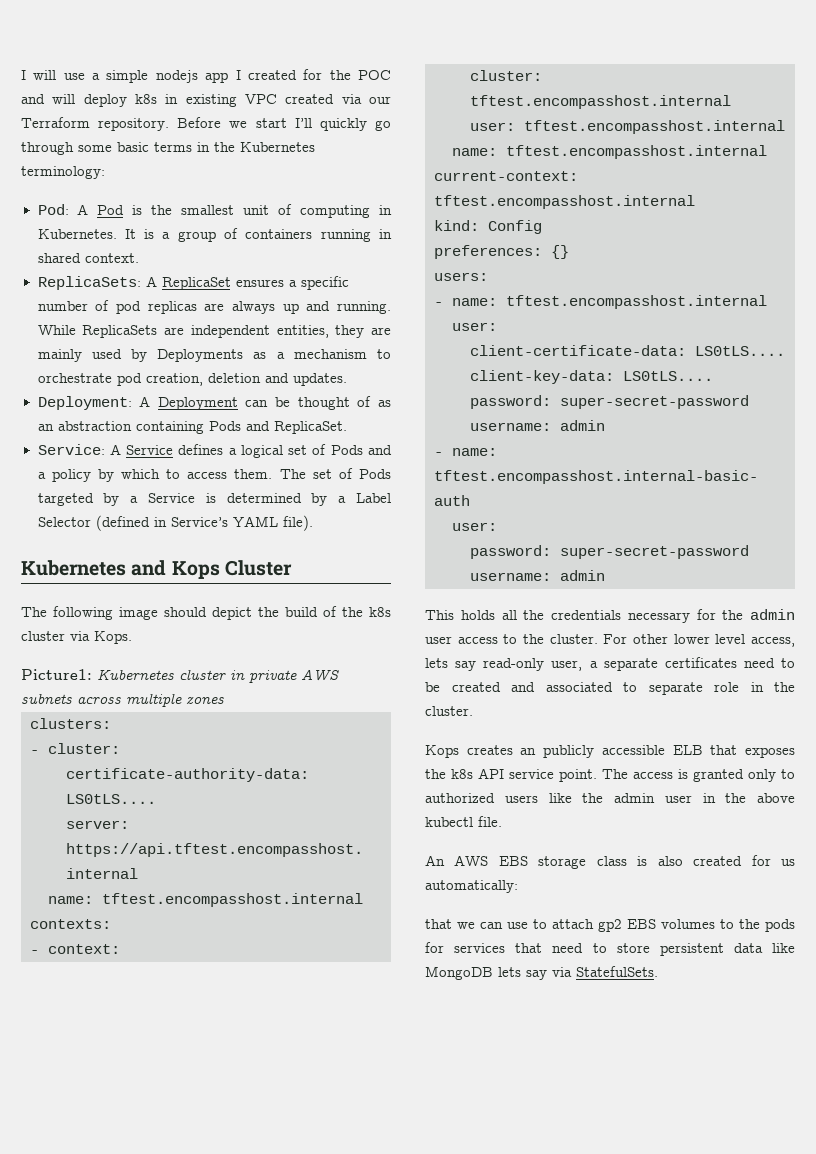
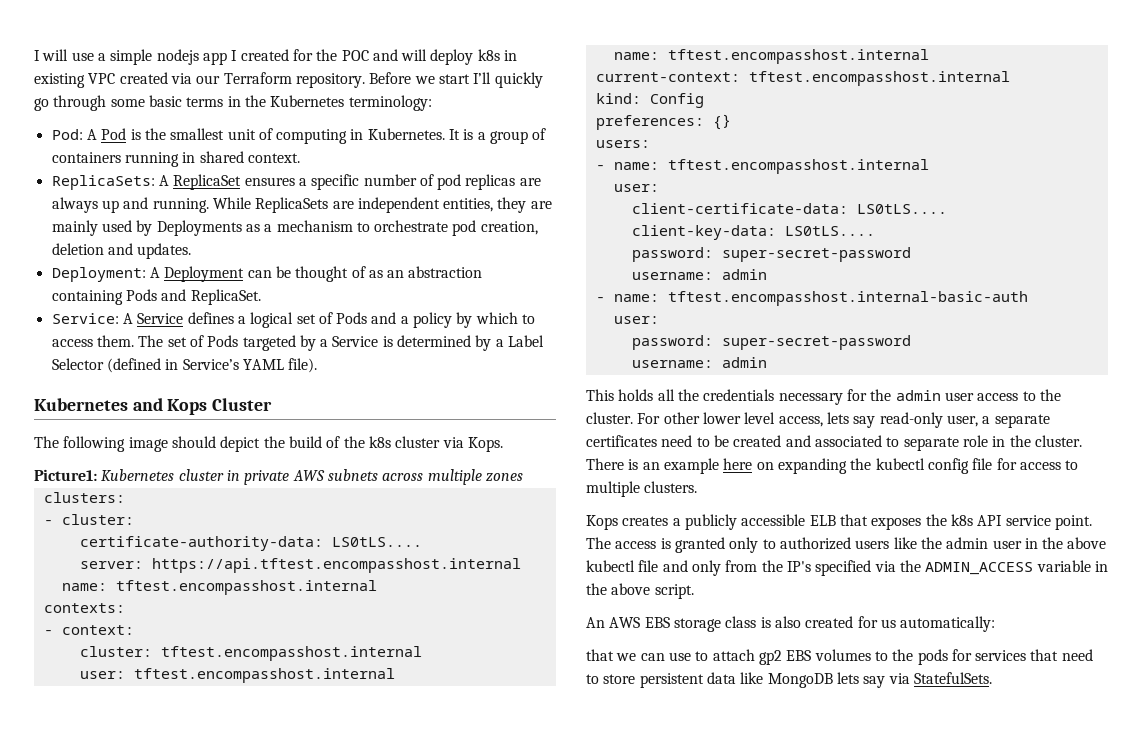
+ There is an example here on expanding the kubectl config file for access to multiple clusters.
- Kops creates an publicly accessible ELB that exposes the k8s API service point.
+ Kops creates a publicly accessible ELB that exposes the k8s API service point.
- The access is granted only to authorized users like the admin user in the above kubectl file.
+ The access is granted only to authorized users like the admin user in the above kubectl file and only from the IP's specified via the ADMIN_ACCESS variable in the above script.

